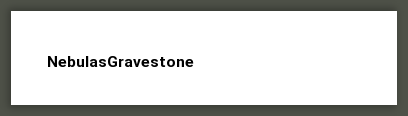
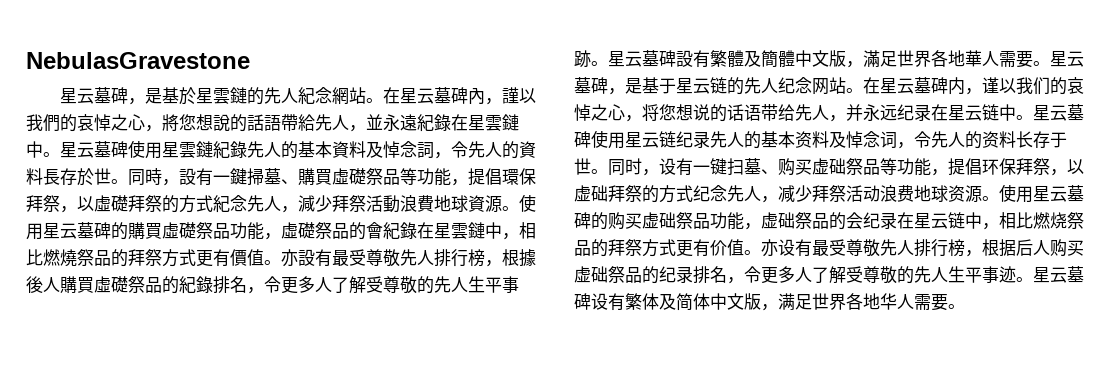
+ 星云墓碑，是基於星雲鏈的先人紀念網站。在星云墓碑內，謹以我們的哀悼之心，將您想說的話語帶給先人，並永遠紀錄在星雲鏈中。星云墓碑使用星雲鏈紀錄先人的基本資料及悼念詞，令先人的資料長存於世。同時，設有一鍵掃墓、購買虛礎祭品等功能，提倡環保拜祭，以虛礎拜祭的方式紀念先人，減少拜祭活動浪費地球資源。使用星云墓碑的購買虛礎祭品功能，虛礎祭品的會紀錄在星雲鏈中，相比燃燒祭品的拜祭方式更有價值。亦設有最受尊敬先人排行榜，根據後人購買虛礎祭品的紀錄排名，令更多人了解受尊敬的先人生平事跡。星云墓碑設有繁體及簡體中文版，滿足世界各地華人需要。星云墓碑，是基于星云链的先人纪念网站。在星云墓碑内，谨以我们的哀悼之心，将您想说的话语带给先人，并永远纪录在星云链中。星云墓碑使用星云链纪录先人的基本资料及悼念词，令先人的资料长存于世。同时，设有一键扫墓、购买虚础祭品等功能，提倡环保拜祭，以虚础拜祭的方式纪念先人，减少拜祭活动浪费地球资源。使用星云墓碑的购买虚础祭品功能，虚础祭品的会纪录在星云链中，相比燃烧祭品的拜祭方式更有价值。亦设有最受尊敬先人排行榜，根据后人购买虚础祭品的纪录排名，令更多人了解受尊敬的先人生平事迹。星云墓碑设有繁体及简体中文版，满足世界各地华人需要。

